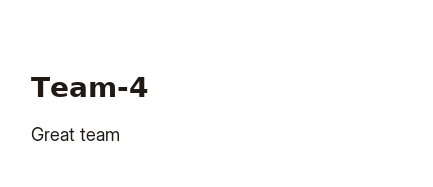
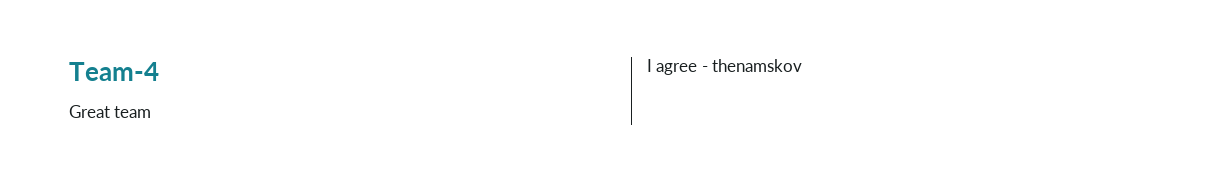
+ I agree - thenamskov

